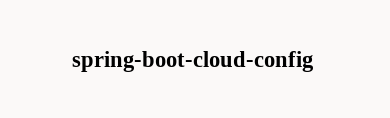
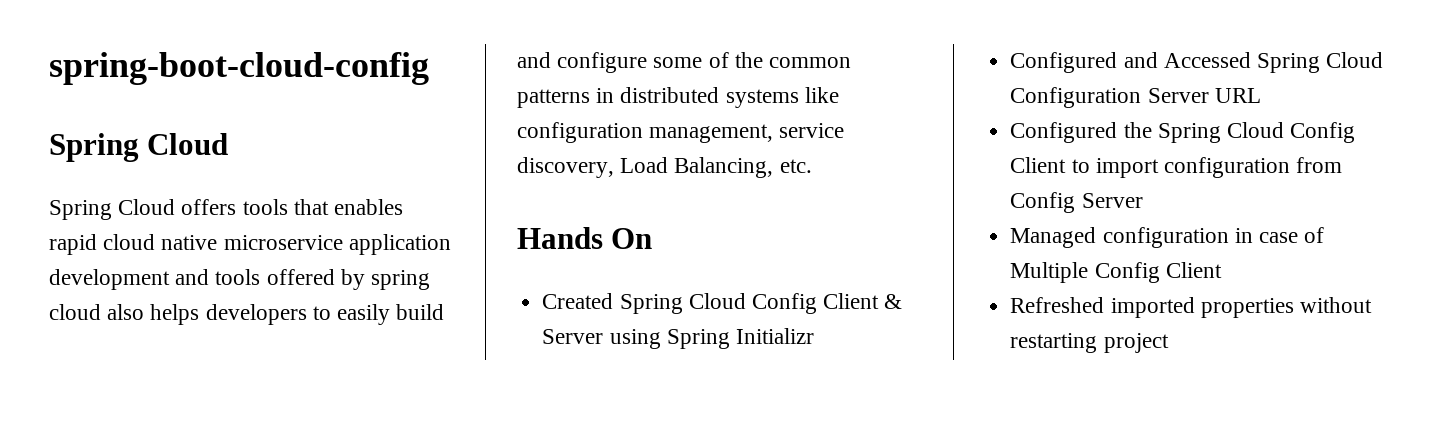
  spring-boot-cloud-config
+ Spring Cloud
+ Spring Cloud offers tools that enables rapid cloud native microservice application development and tools offered by spring cloud also helps developers to easily build and configure some of the common patterns in distributed systems like configuration management, service discovery, Load Balancing, etc.
+ Hands On
+ Created Spring Cloud Config Client & Server using Spring Initializr
+ Configured and Accessed Spring Cloud Configuration Server URL
+ Configured the Spring Cloud Config Client to import configuration from Config Server
+ Managed configuration in case of Multiple Config Client
+ Refreshed imported properties without restarting project

